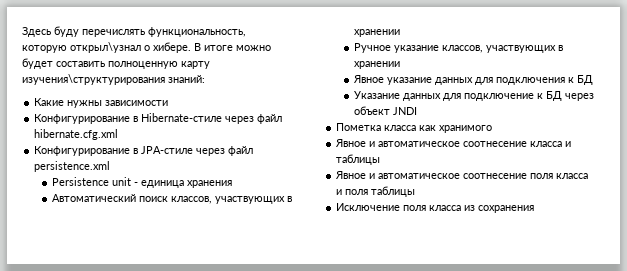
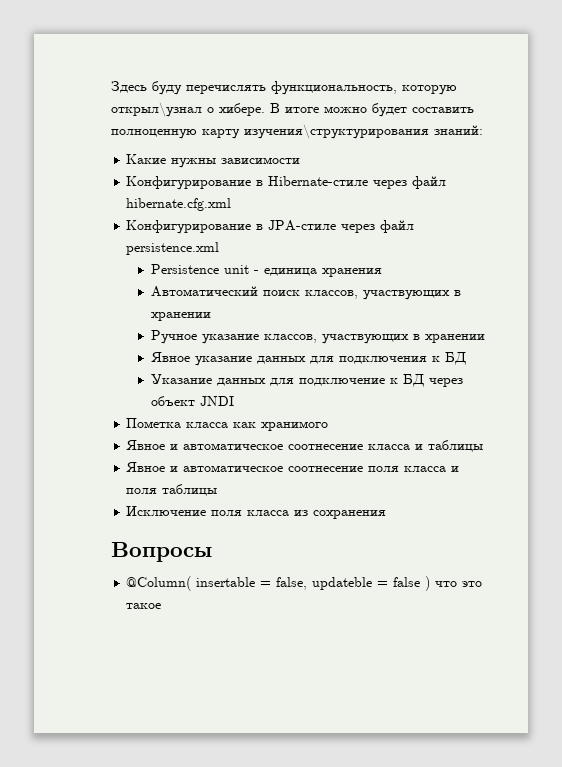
+ Вопросы
+ @Column( insertable = false, updateble = false ) что это такое

